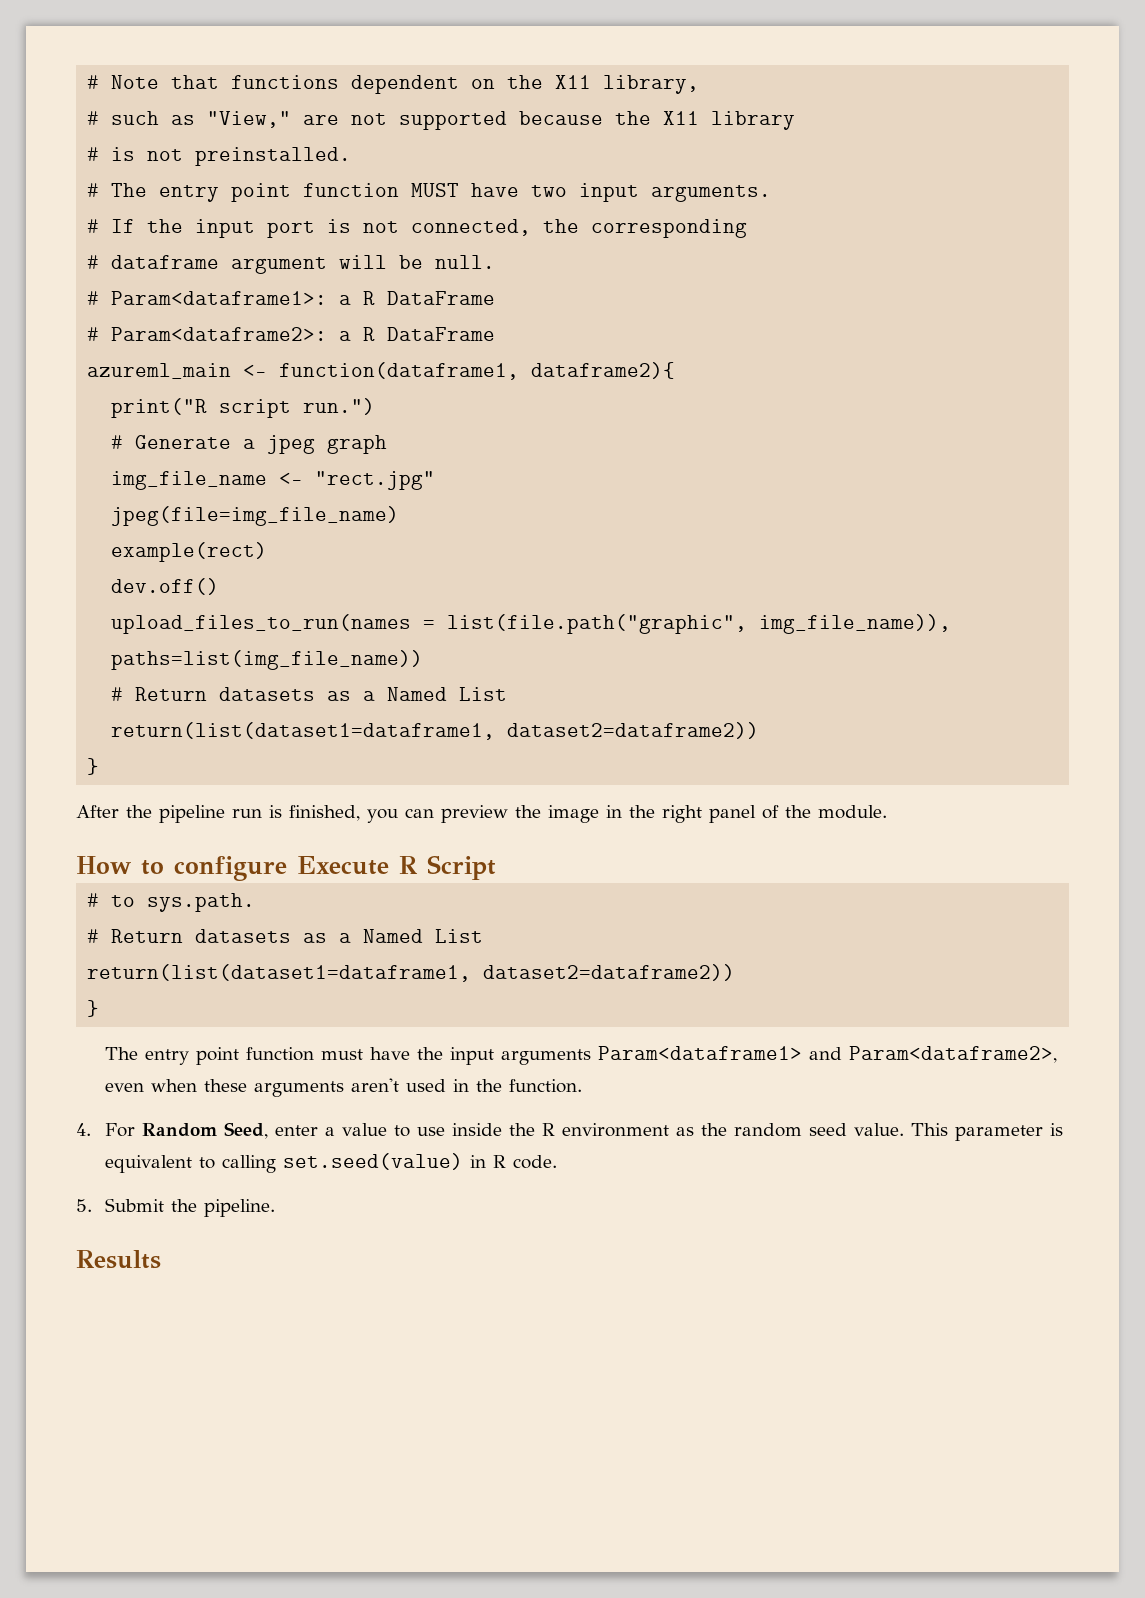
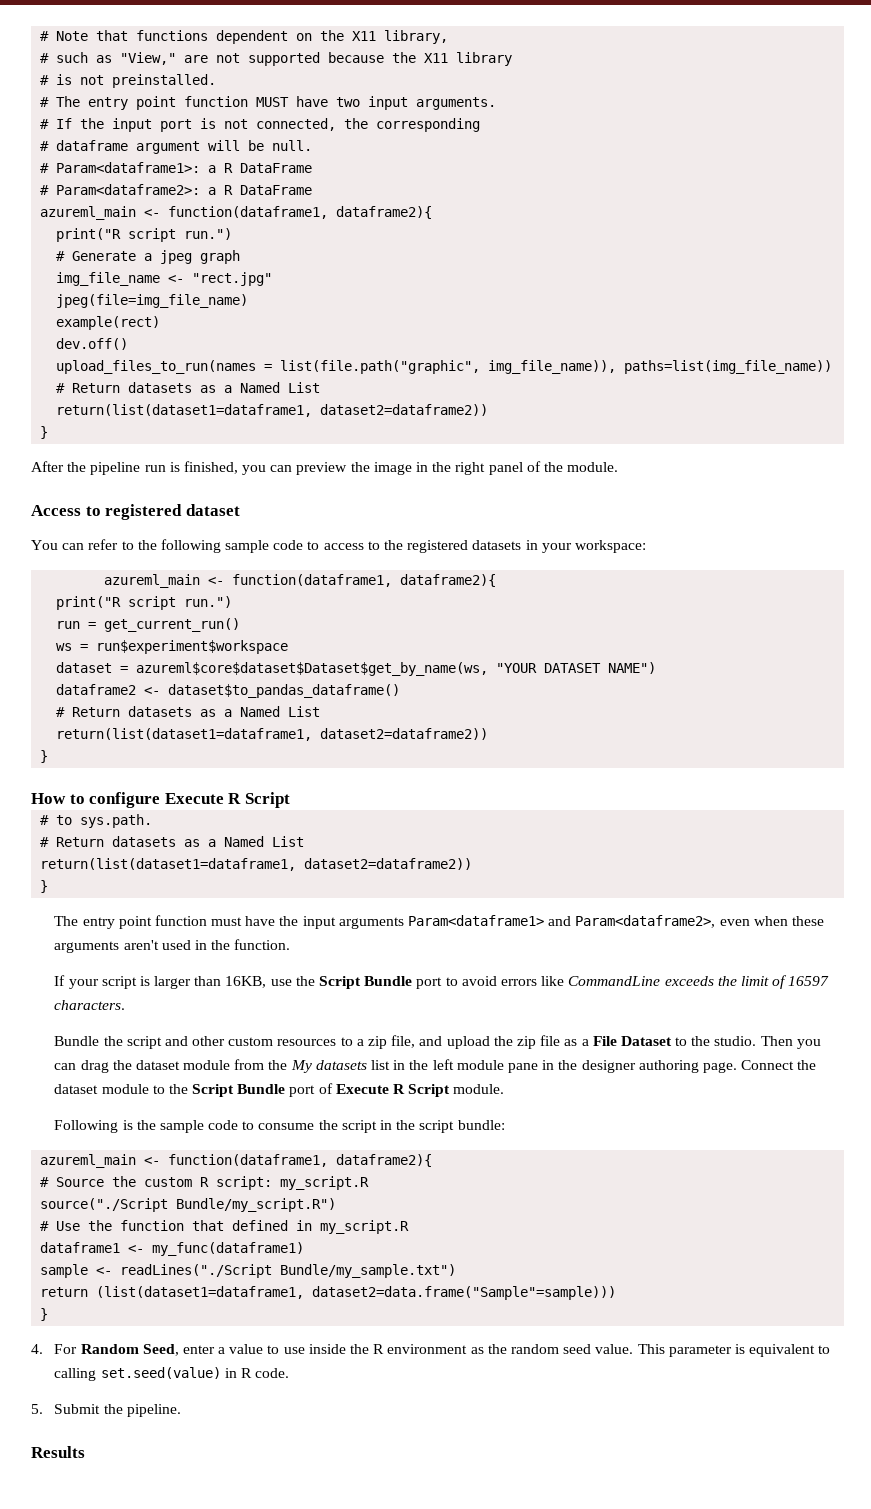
+ Access to registered dataset
+ You can refer to the following sample code to access to the registered datasets in your workspace:
+ azureml_main <- function(dataframe1, dataframe2){
+ print("R script run.")
+ run = get_current_run()
+ ws = run$experiment$workspace
+ dataset = azureml$core$dataset$Dataset$get_by_name(ws, "YOUR DATASET NAME")
+ dataframe2 <- dataset$to_pandas_dataframe()
+ # Return datasets as a Named List
+ return(list(dataset1=dataframe1, dataset2=dataframe2))
+ }
+ If your script is larger than 16KB, use the Script Bundle port to avoid errors like CommandLine exceeds the limit of 16597 characters.
+ Bundle the script and other custom resources to a zip file, and upload the zip file as a File Dataset to the studio. Then you can drag the dataset module from the My datasets list in the left module pane in the designer authoring page. Connect the dataset module to the Script Bundle port of Execute R Script module.
+ Following is the sample code to consume the script in the script bundle:
+ azureml_main <- function(dataframe1, dataframe2){
+ # Source the custom R script: my_script.R
+ source("./Script Bundle/my_script.R")
+ # Use the function that defined in my_script.R
+ dataframe1 <- my_func(dataframe1)
+ sample <- readLines("./Script Bundle/my_sample.txt")
+ return (list(dataset1=dataframe1, dataset2=data.frame("Sample"=sample)))
+ }

